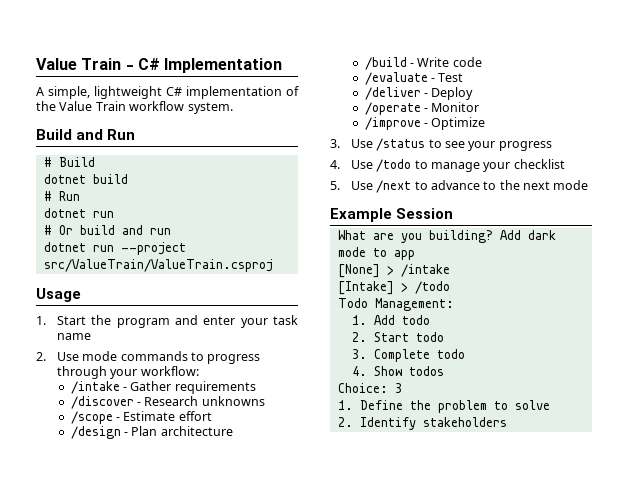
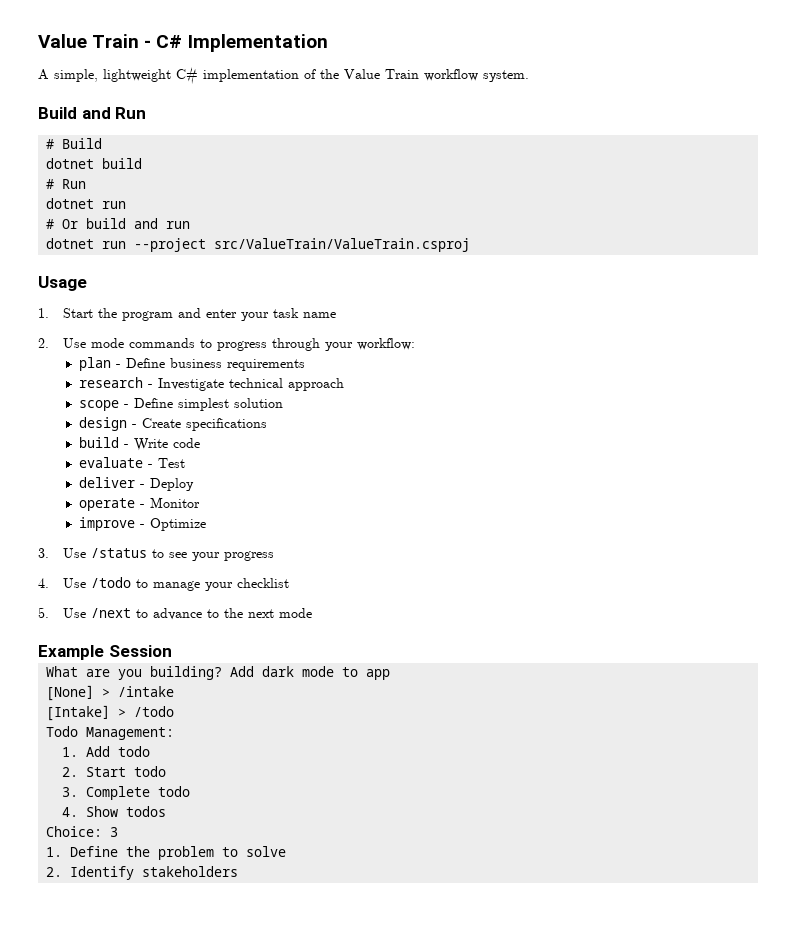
- /intake - Gather requirements
- /discover - Research unknowns
- /scope - Estimate effort
- /design - Plan architecture
- /build - Write code
+ plan - Define business requirements
+ research - Investigate technical approach
+ scope - Define simplest solution
+ design - Create specifications
+ build - Write code
- /evaluate - Test
+ evaluate - Test
- /deliver - Deploy
+ deliver - Deploy
- /operate - Monitor
+ operate - Monitor
- /improve - Optimize
+ improve - Optimize

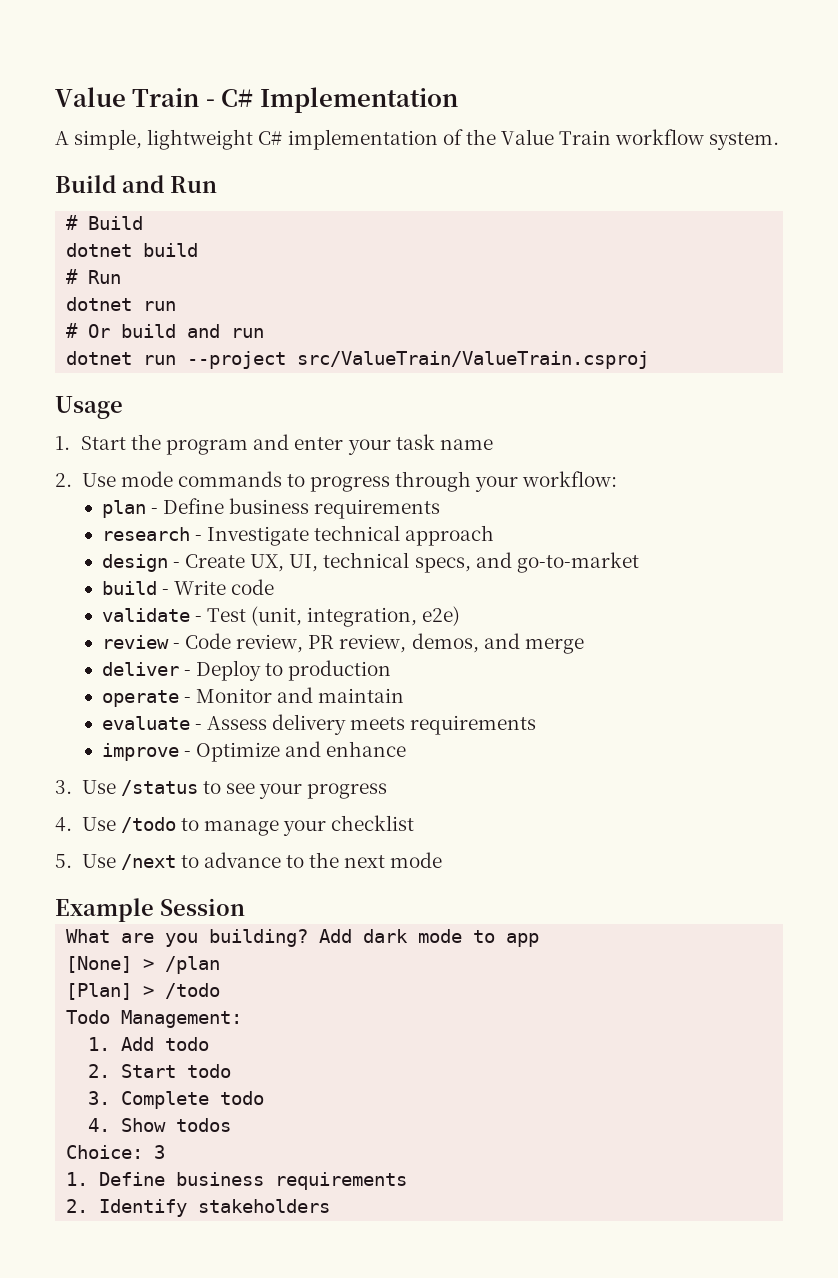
- scope - Define simplest solution
- design - Create specifications
+ design - Create UX, UI, technical specs, and go-to-market
- evaluate - Test
+ validate - Test (unit, integration, e2e)
+ review - Code review, PR review, demos, and merge
- deliver - Deploy
+ deliver - Deploy to production
- operate - Monitor
+ operate - Monitor and maintain
+ evaluate - Assess delivery meets requirements
- improve - Optimize
+ improve - Optimize and enhance
- [None] > /intake
- [Intake] > /todo
+ [None] > /plan
+ [Plan] > /todo
- 1. Define the problem to solve
+ 1. Define business requirements

